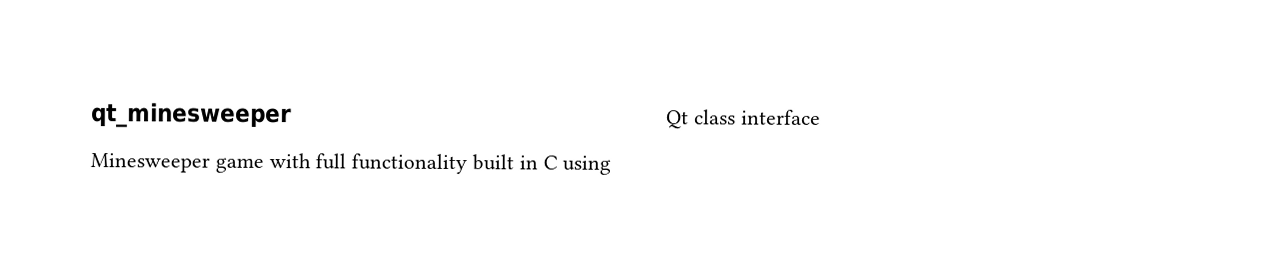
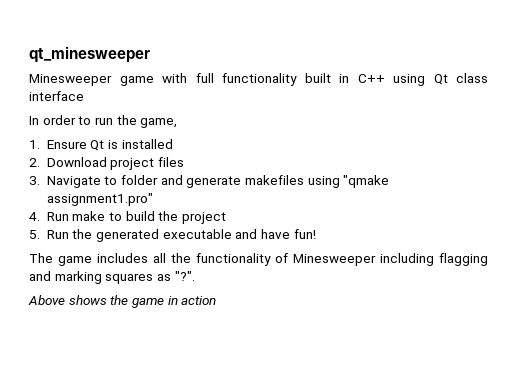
- Minesweeper game with full functionality built in C using Qt class interface
+ Minesweeper game with full functionality built in C++ using Qt class interface
+ In order to run the game,
+ 1. Ensure Qt is installed
+ 2. Download project files
+ 3. Navigate to folder and generate makefiles using "qmake assignment1.pro"
+ 4. Run make to build the project
+ 5. Run the generated executable and have fun!
+ The game includes all the functionality of Minesweeper including flagging and marking squares as "?".
+ Above shows the game in action

